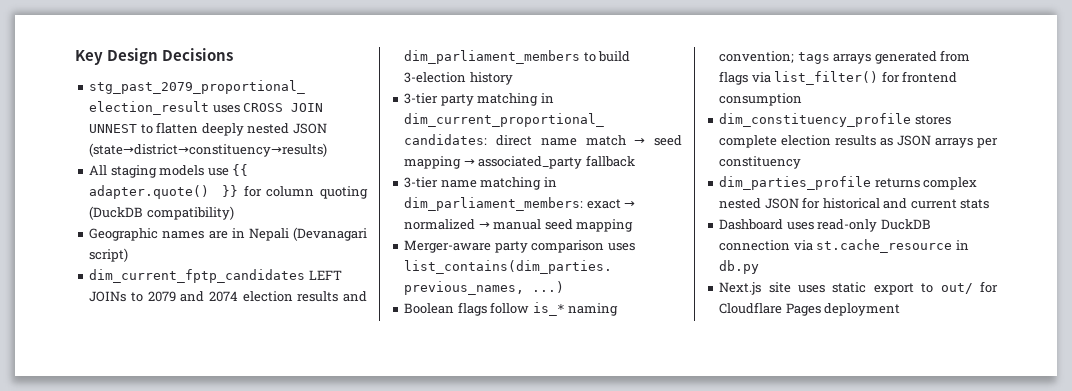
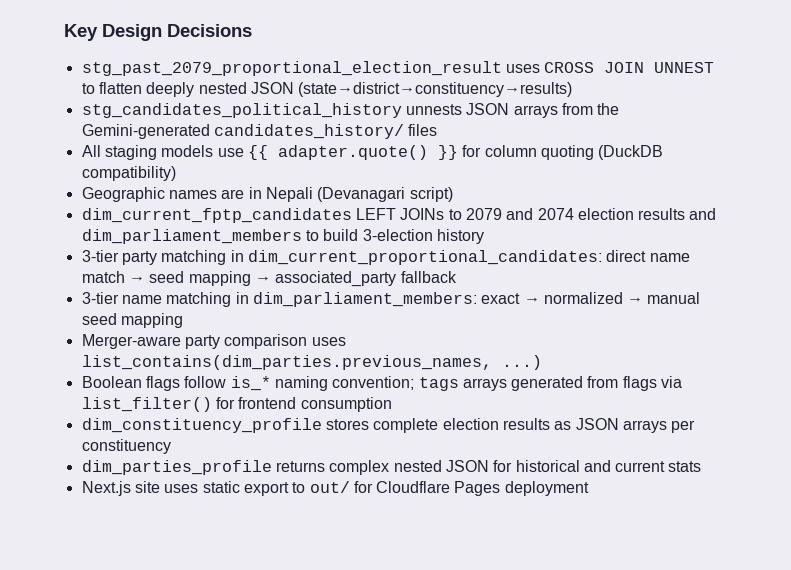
+ stg_candidates_political_history unnests JSON arrays from the Gemini-generated candidates_history/ files
- Dashboard uses read-only DuckDB connection via st.cache_resource in db.py

